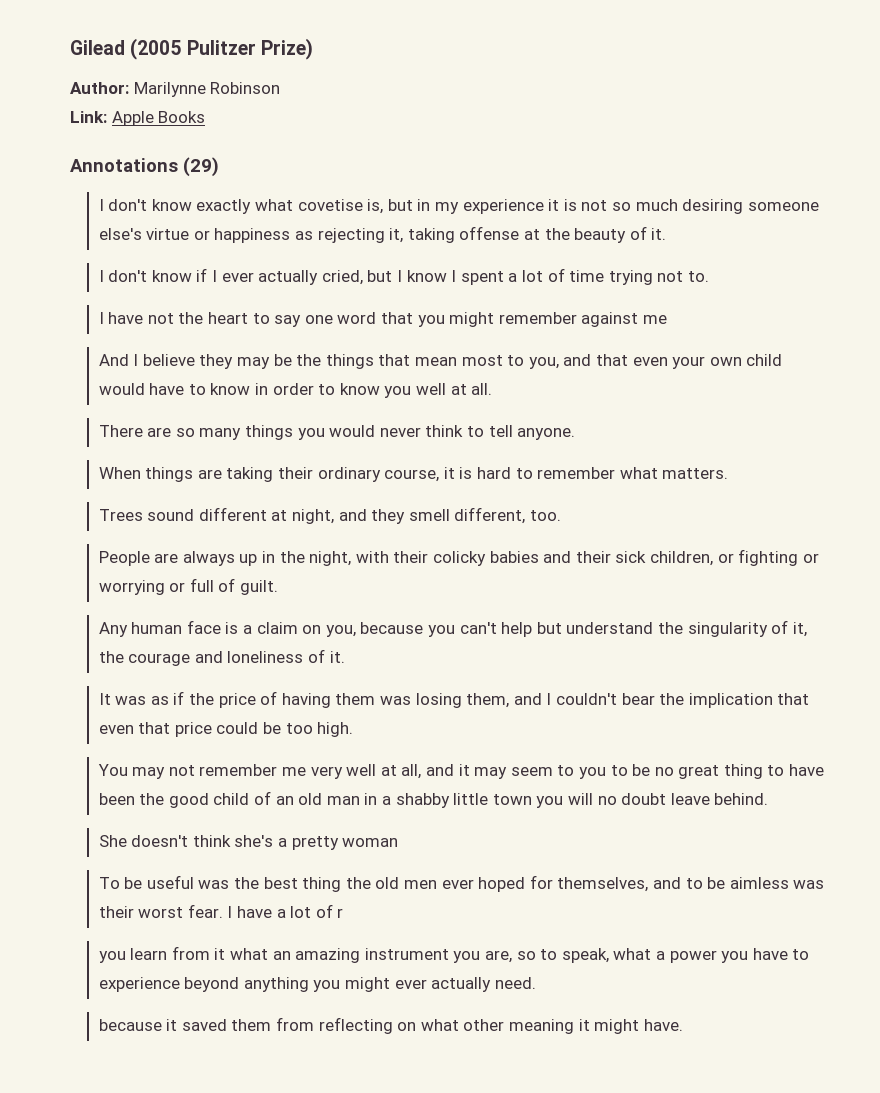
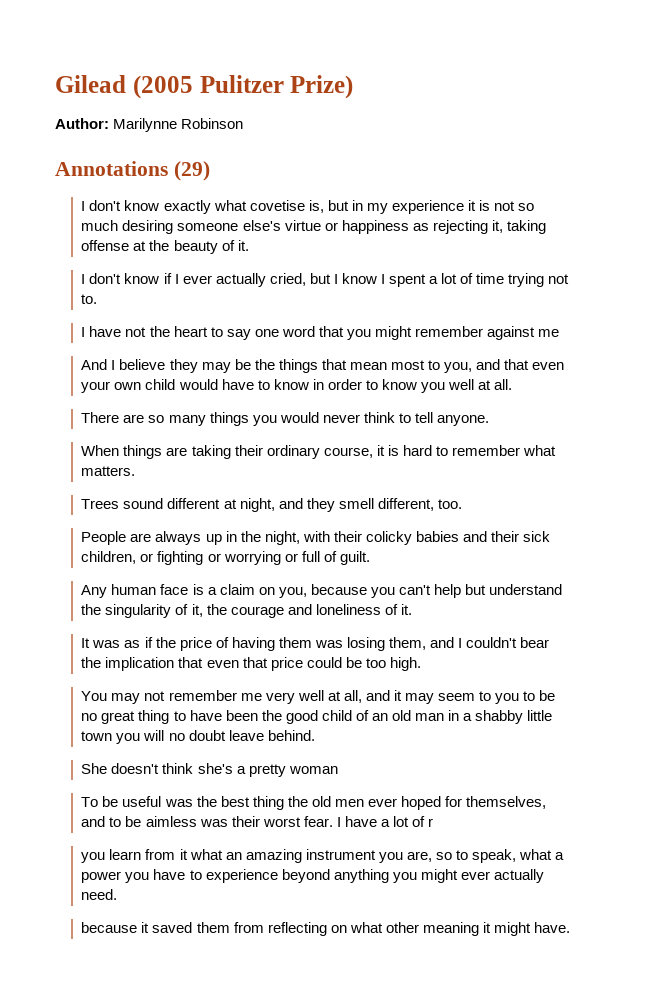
- Link: Apple Books

